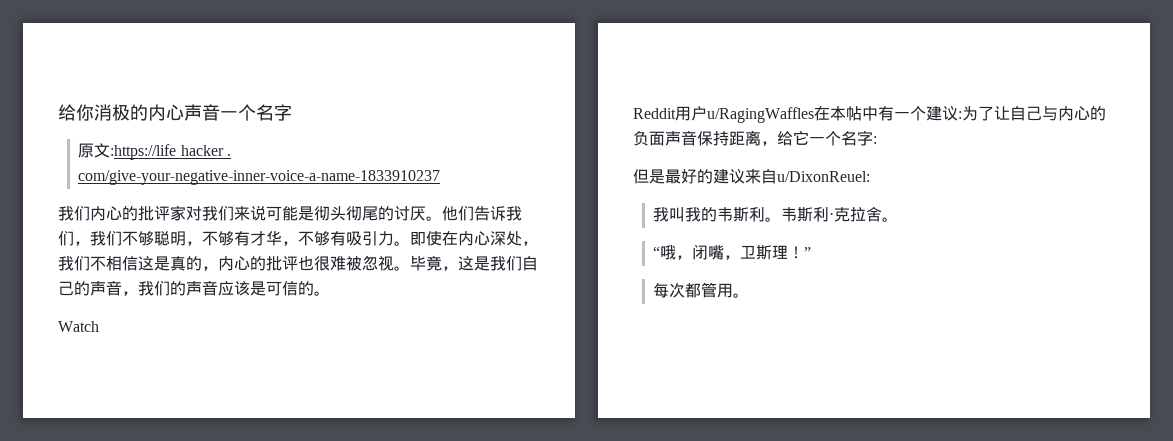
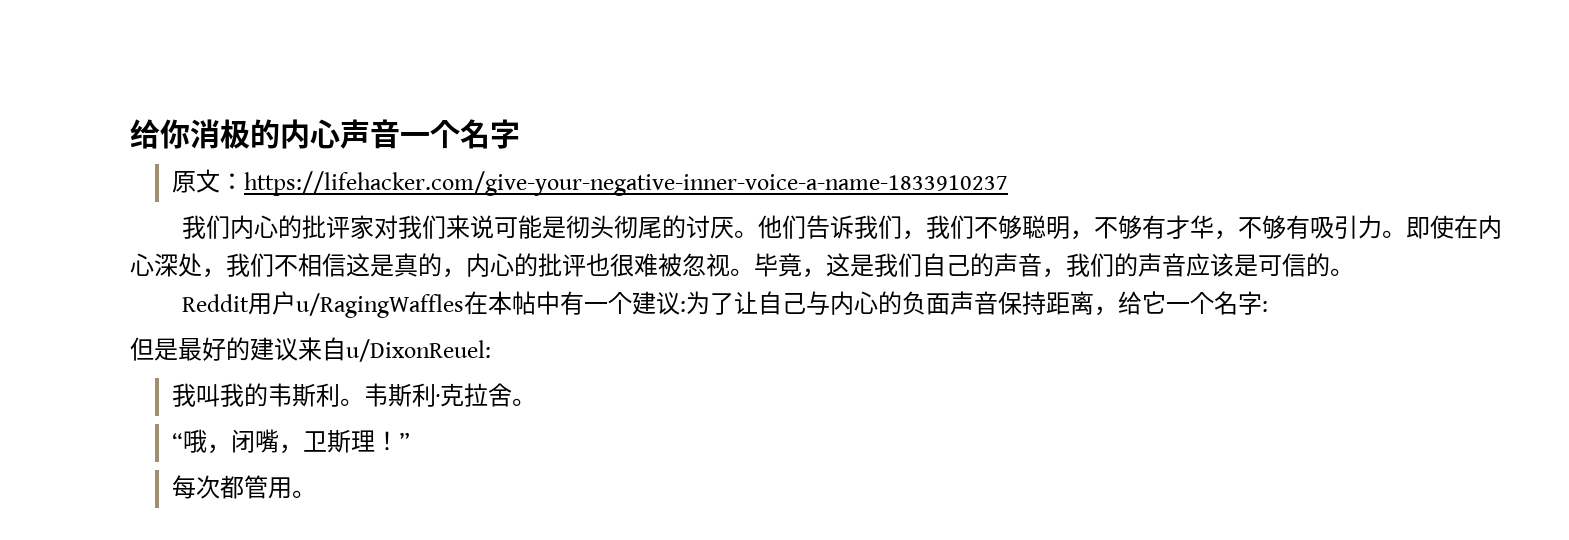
- 原文:https://life hacker . com/give-your-negative-inner-voice-a-name-1833910237
+ 原文：https://lifehacker.com/give-your-negative-inner-voice-a-name-1833910237
- Watch

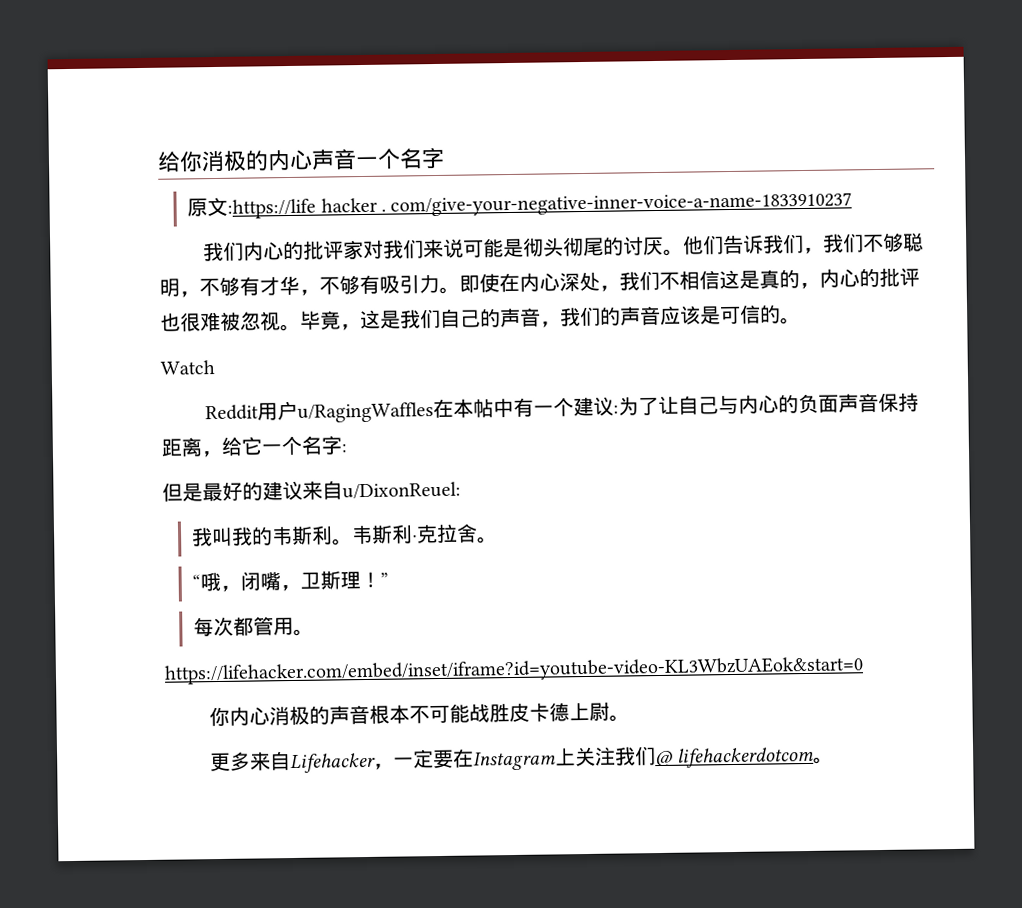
- 原文：https://lifehacker.com/give-your-negative-inner-voice-a-name-1833910237
+ 原文:https://life hacker . com/give-your-negative-inner-voice-a-name-1833910237
+ Watch
+ https://lifehacker.com/embed/inset/iframe?id=youtube-video-KL3WbzUAEok&start=0
+ 你内心消极的声音根本不可能战胜皮卡德上尉。
+ 更多来自Lifehacker，一定要在Instagram上关注我们@ lifehackerdotcom。

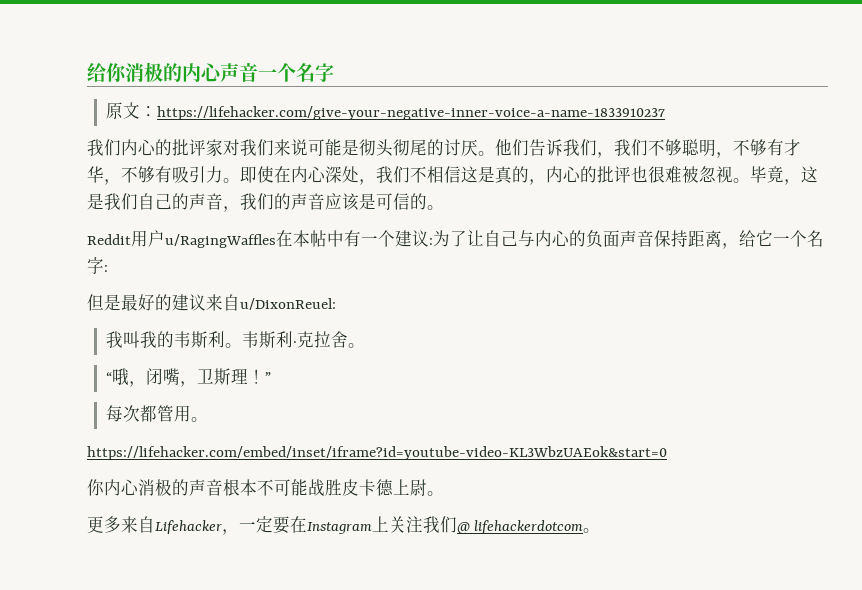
- 原文:https://life hacker . com/give-your-negative-inner-voice-a-name-1833910237
+ 原文：https://lifehacker.com/give-your-negative-inner-voice-a-name-1833910237
- Watch

